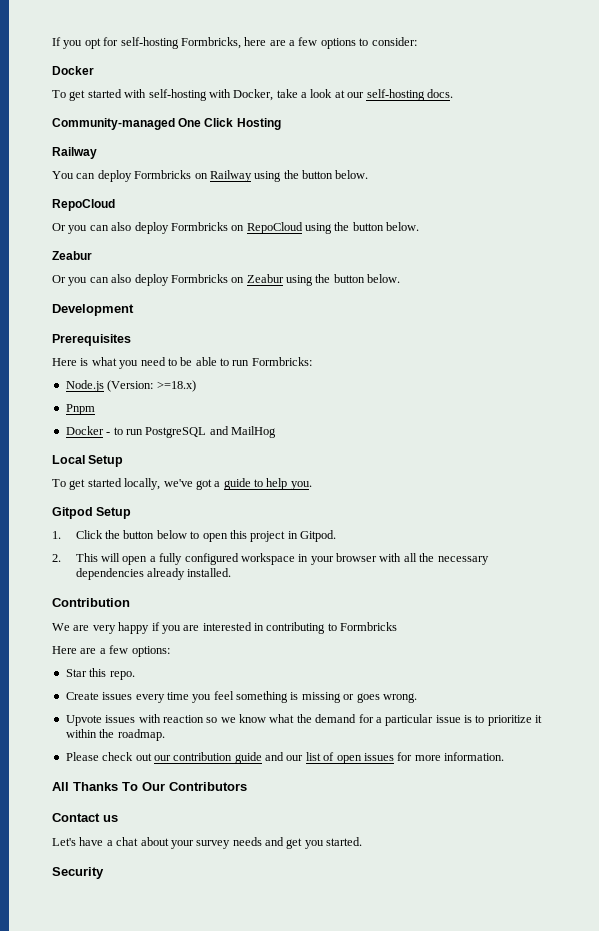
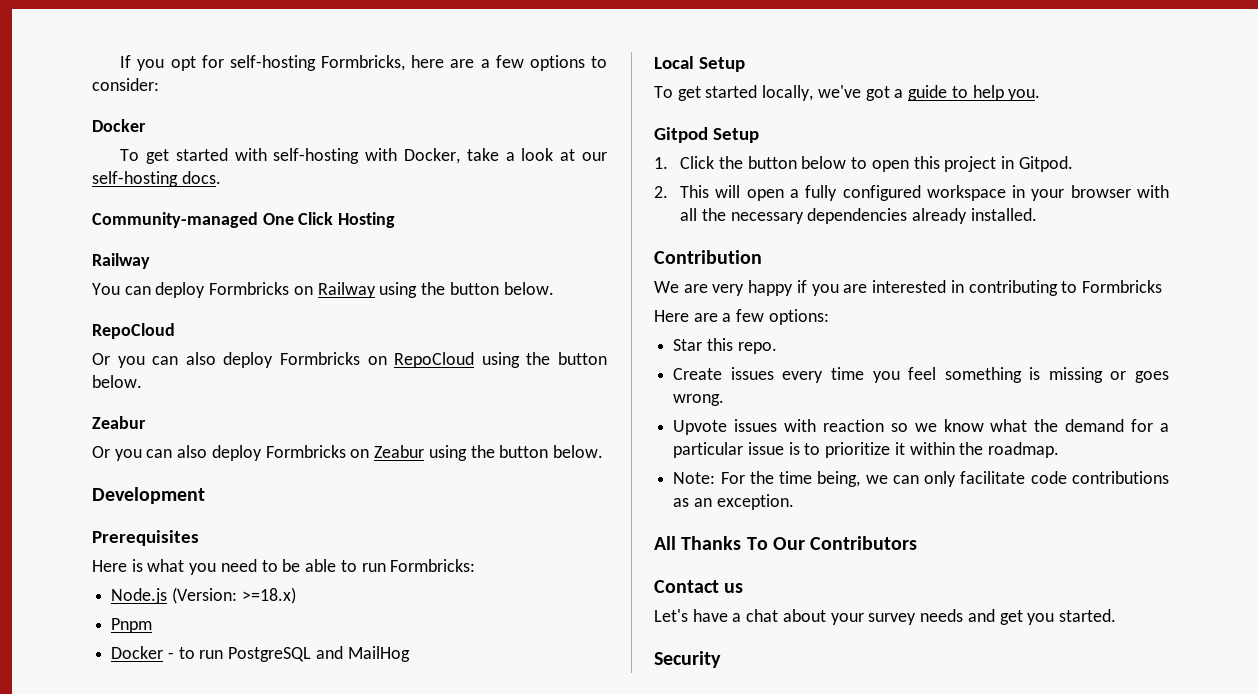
- Please check out our contribution guide and our list of open issues for more information.
+ Note: For the time being, we can only facilitate code contributions as an exception.

